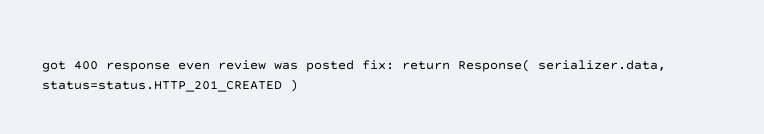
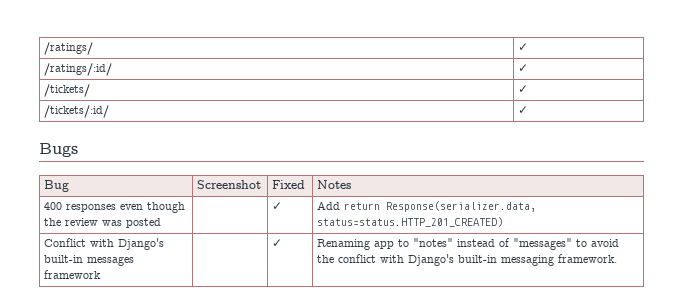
- got 400 response even review was posted fix: return Response( serializer.data, status=status.HTTP_201_CREATED )
+ /ratings/ | ✓
+ /ratings/:id/ | ✓
+ /tickets/ | ✓
+ /tickets/:id/ | ✓
+ Bugs
+ Bug | Screenshot | Fixed | Notes
+ 400 responses even though the review was posted | | ✓ | Add return Response(serializer.data, status=status.HTTP_201_CREATED)
+ Conflict with Django's built-in messages framework | | ✓ | Renaming app to "notes" instead of "messages" to avoid the conflict with Django's built-in messaging framework.

